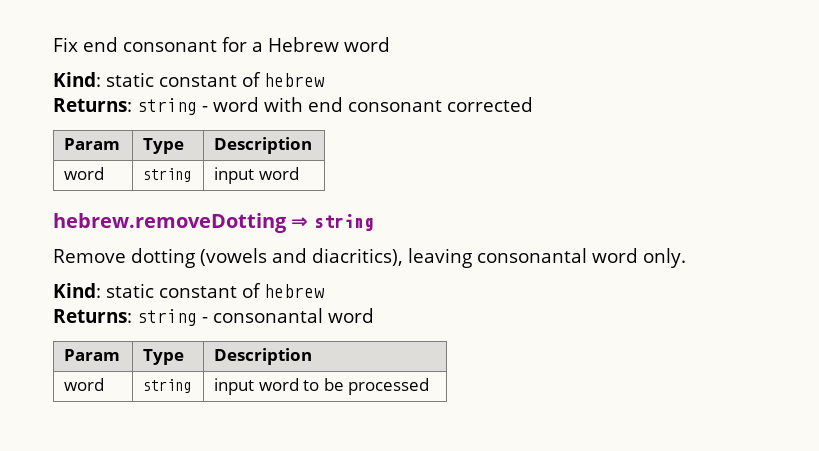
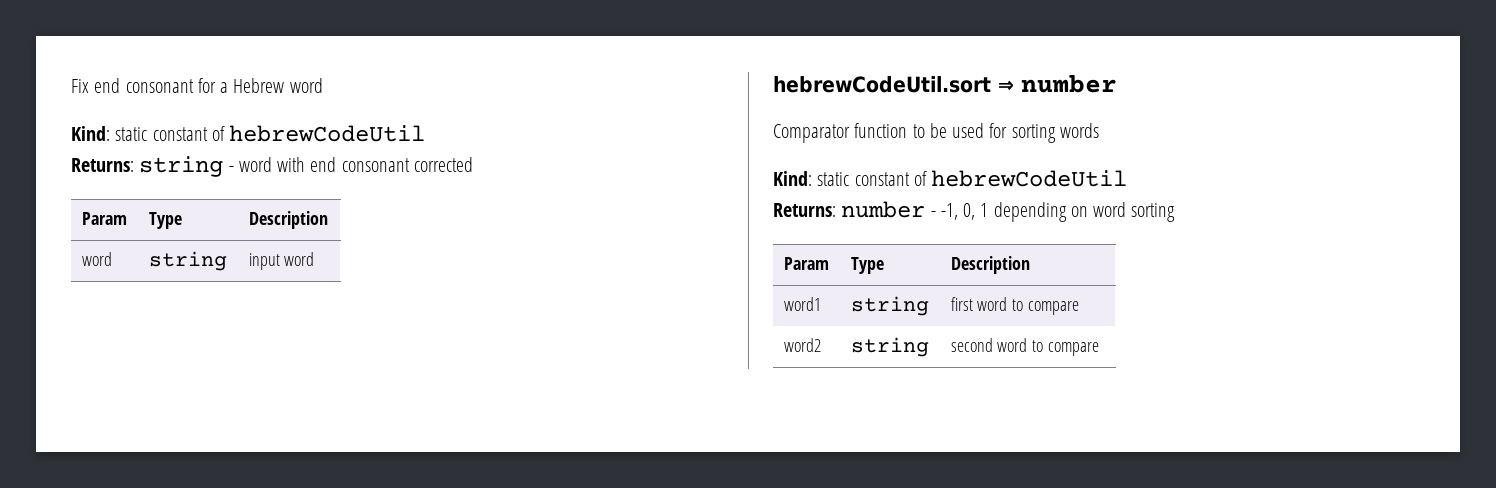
  Fix end consonant for a Hebrew word
- Kind: static constant of hebrew
+ Kind: static constant of hebrewCodeUtil
- hebrew.removeDotting ⇒ string
- Remove dotting (vowels and diacritics), leaving consonantal word only.
- Kind: static constant of hebrew
- Returns: string - consonantal word
+ hebrewCodeUtil.sort ⇒ number
+ Comparator function to be used for sorting words
+ Kind: static constant of hebrewCodeUtil
+ Returns: number - -1, 0, 1 depending on word sorting
  Param | Type | Description
- word | string | input word to be processed
+ word1 | string | first word to compare
+ word2 | string | second word to compare

